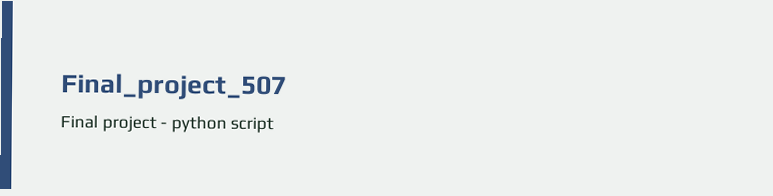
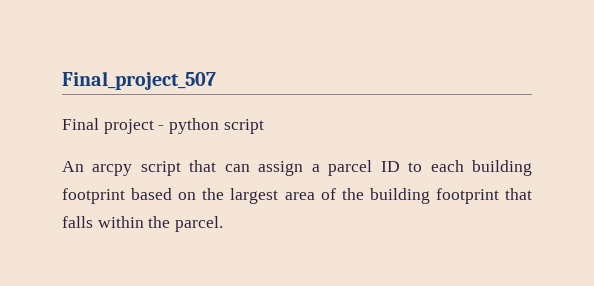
+ An arcpy script that can assign a parcel ID to each building footprint based on the largest area of the building footprint that falls within the parcel.

